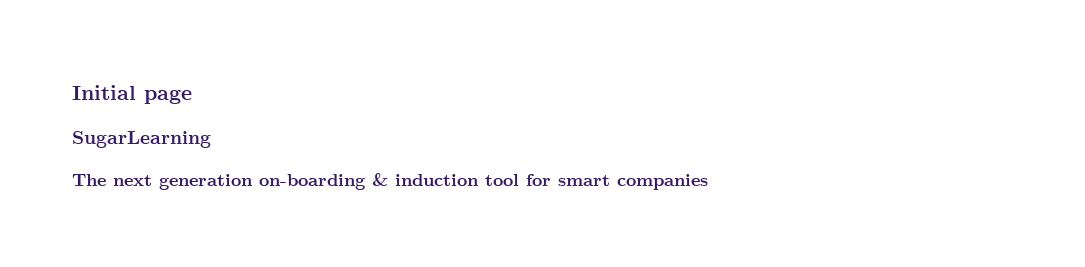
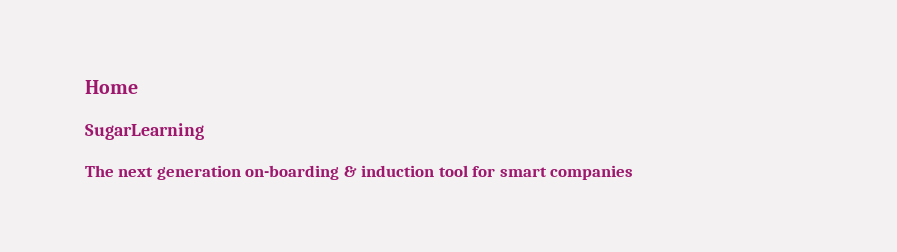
- Initial page
+ Home

